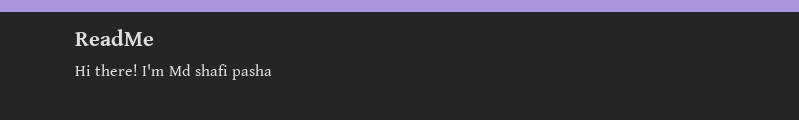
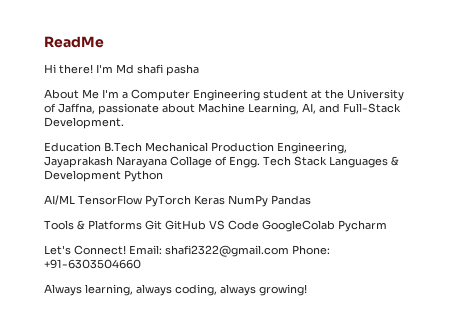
+ About Me I'm a Computer Engineering student at the University of Jaffna, passionate about Machine Learning, AI, and Full-Stack Development.
+ Education B.Tech Mechanical Production Engineering, Jayaprakash Narayana Collage of Engg. Tech Stack Languages & Development Python
+ AI/ML TensorFlow PyTorch Keras NumPy Pandas
+ Tools & Platforms Git GitHub VS Code GoogleColab Pycharm
+ Let's Connect! Email: shafi2322@gmail.com Phone: +91-6303504660
+ Always learning, always coding, always growing!

